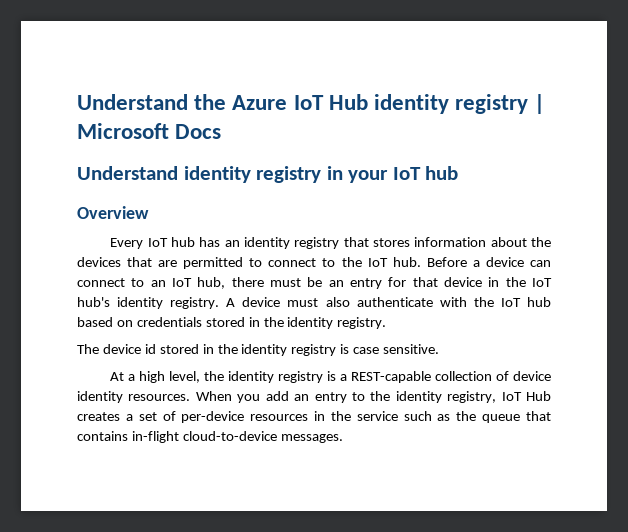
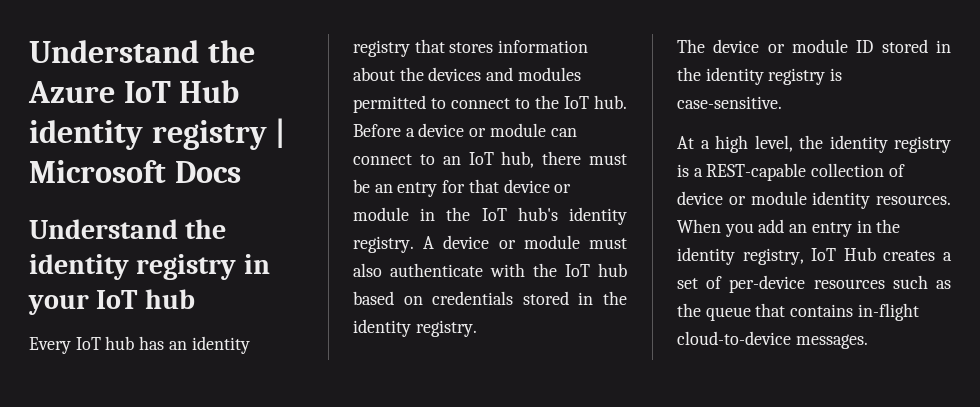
- Understand identity registry in your IoT hub
+ Understand the identity registry in your IoT hub
- Overview
- Every IoT hub has an identity registry that stores information about the devices that are permitted to connect to the IoT hub.
+ Every IoT hub has an identity registry that stores information about the devices and modules permitted to connect to the IoT hub.
- Before a device can connect to an IoT hub, there must be an entry for that device in the IoT hub's identity registry.
+ Before a device or module can connect to an IoT hub, there must be an entry for that device or module in the IoT hub's identity registry.
- A device must also authenticate with the IoT hub based on credentials stored in the identity registry.
+ A device or module must also authenticate with the IoT hub based on credentials stored in the identity registry.
- The device id stored in the identity registry is case sensitive.
+ The device or module ID stored in the identity registry is case-sensitive.
- At a high level, the identity registry is a REST-capable collection of device identity resources.
+ At a high level, the identity registry is a REST-capable collection of device or module identity resources.
- When you add an entry to the identity registry, IoT Hub creates a set of per-device resources in the service such as the queue that contains in-flight cloud-to-device messages.
+ When you add an entry in the identity registry, IoT Hub creates a set of per-device resources such as the queue that contains in-flight cloud-to-device messages.

